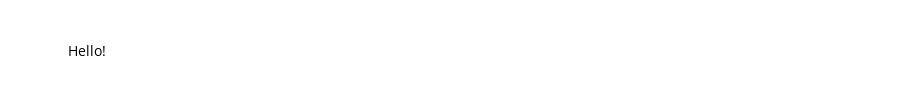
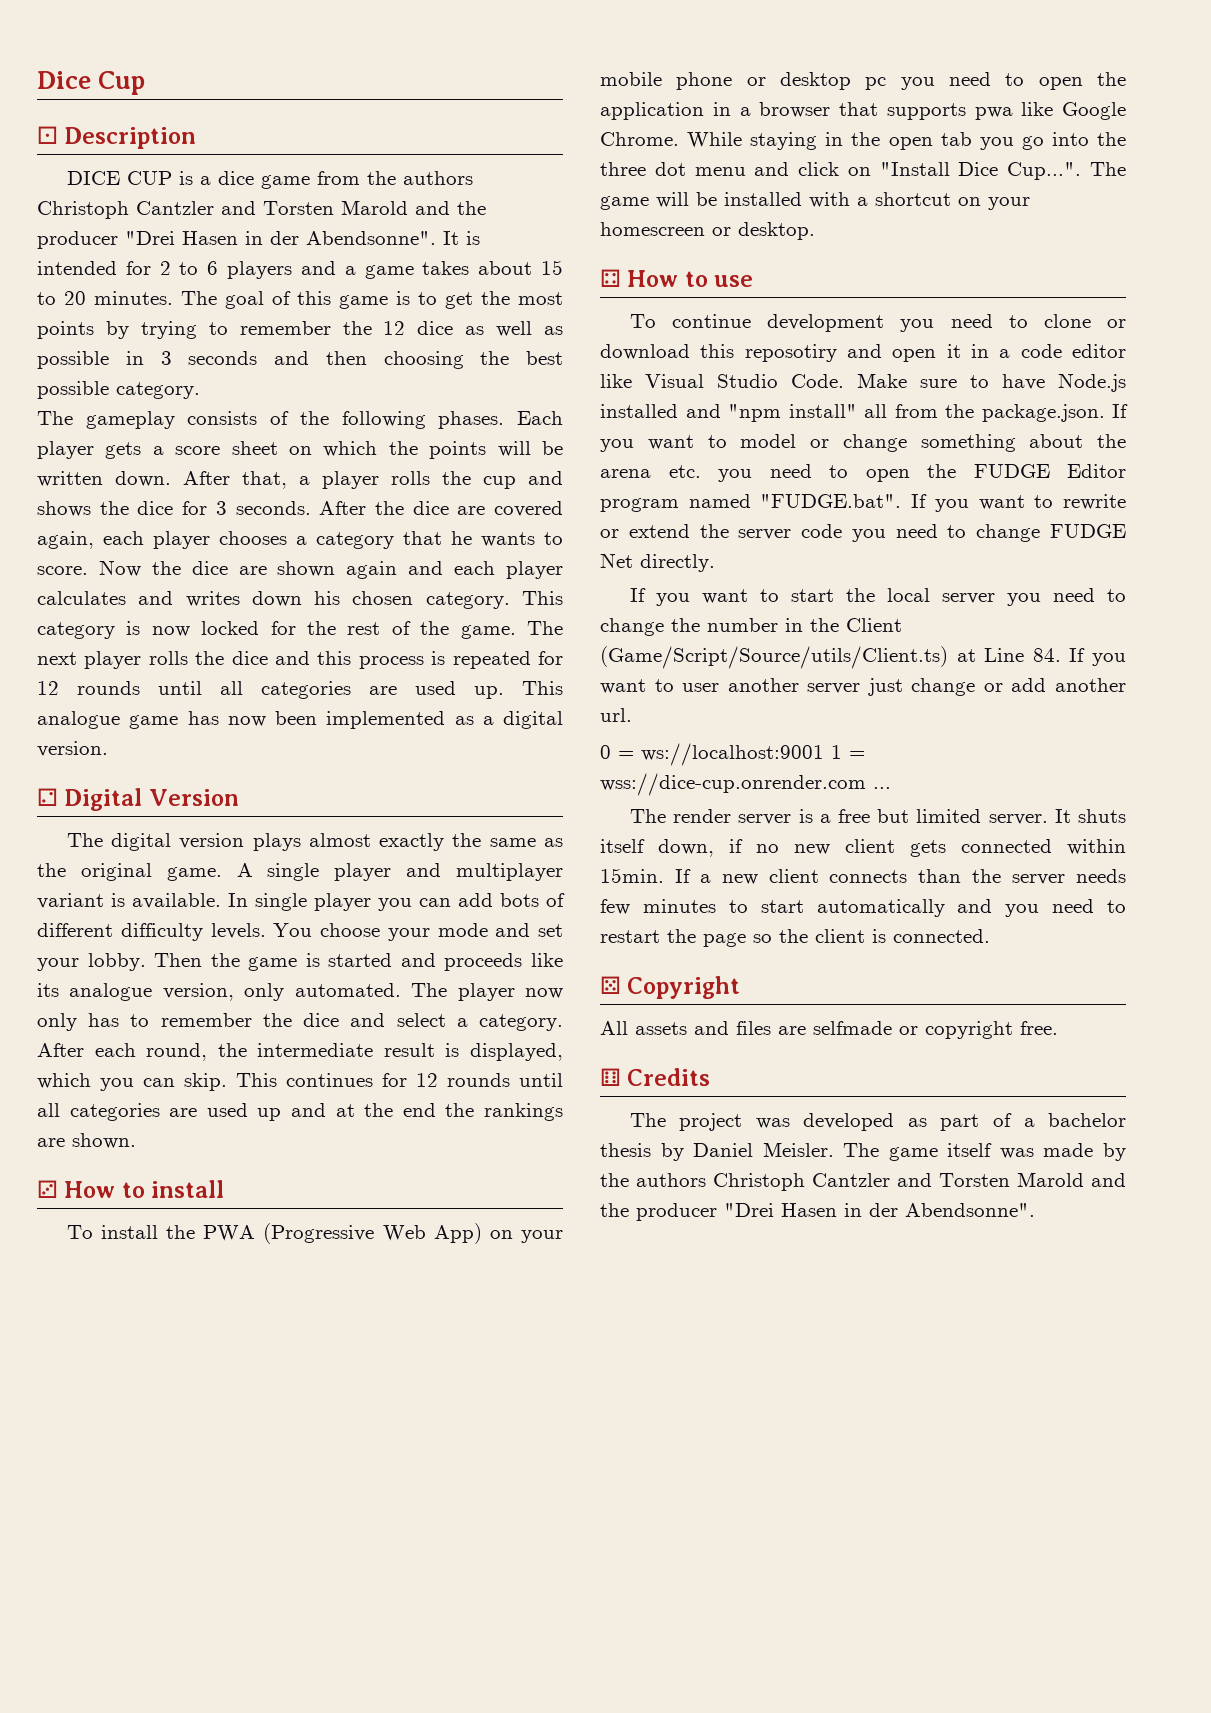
- Hello!
+ Dice Cup
+ ⚀ Description
+ DICE CUP is a dice game from the authors Christoph Cantzler and Torsten Marold and the producer "Drei Hasen in der Abendsonne". It is intended for 2 to 6 players and a game takes about 15 to 20 minutes. The goal of this game is to get the most points by trying to remember the 12 dice as well as possible in 3 seconds and then choosing the best possible category.
+ The gameplay consists of the following phases. Each player gets a score sheet on which the points will be written down. After that, a player rolls the cup and shows the dice for 3 seconds. After the dice are covered again, each player chooses a category that he wants to score. Now the dice are shown again and each player calculates and writes down his chosen category. This category is now locked for the rest of the game. The next player rolls the dice and this process is repeated for 12 rounds until all categories are used up. This analogue game has now been implemented as a digital version.
+ ⚁ Digital Version
+ The digital version plays almost exactly the same as the original game. A single player and multiplayer variant is available. In single player you can add bots of different difficulty levels. You choose your mode and set your lobby. Then the game is started and proceeds like its analogue version, only automated. The player now only has to remember the dice and select a category. After each round, the intermediate result is displayed, which you can skip. This continues for 12 rounds until all categories are used up and at the end the rankings are shown.
+ ⚂ How to install
+ To install the PWA (Progressive Web App) on your mobile phone or desktop pc you need to open the application in a browser that supports pwa like Google Chrome. While staying in the open tab you go into the three dot menu and click on "Install Dice Cup...". The game will be installed with a shortcut on your homescreen or desktop.
+ ⚃ How to use
+ To continue development you need to clone or download this reposotiry and open it in a code editor like Visual Studio Code. Make sure to have Node.js installed and "npm install" all from the package.json. If you want to model or change something about the arena etc. you need to open the FUDGE Editor program named "FUDGE.bat". If you want to rewrite or extend the server code you need to change FUDGE Net directly.
+ If you want to start the local server you need to change the number in the Client (Game/Script/Source/utils/Client.ts) at Line 84. If you want to user another server just change or add another url.
+ 0 = ws://localhost:9001 1 = wss://dice-cup.onrender.com ...
+ The render server is a free but limited server. It shuts itself down, if no new client gets connected within 15min. If a new client connects than the server needs few minutes to start automatically and you need to restart the page so the client is connected.
+ ⚄ Copyright
+ All assets and files are selfmade or copyright free.
+ ⚅ Credits
+ The project was developed as part of a bachelor thesis by Daniel Meisler. The game itself was made by the authors Christoph Cantzler and Torsten Marold and the producer "Drei Hasen in der Abendsonne".

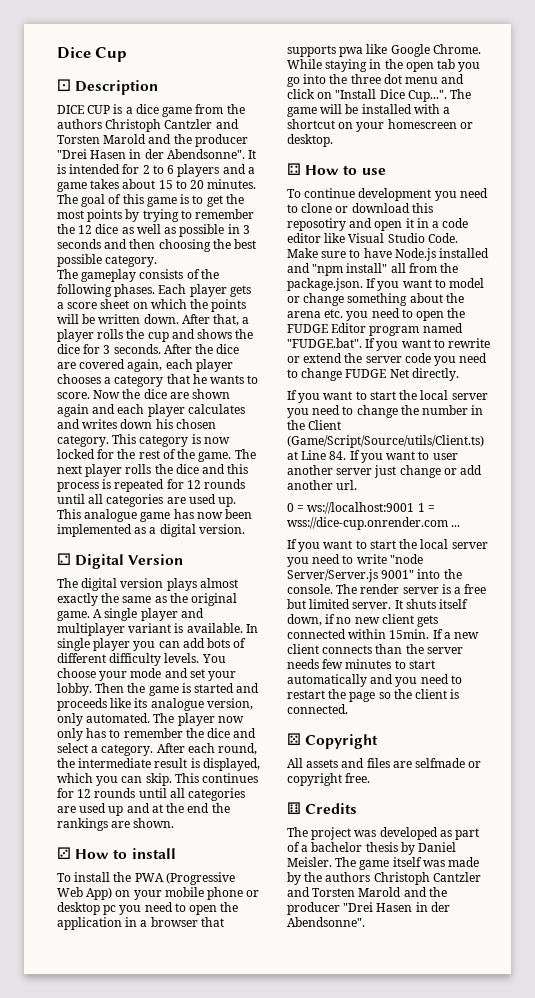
+ If you want to start the local server you need to write "node Server/Server.js 9001" into the console.

